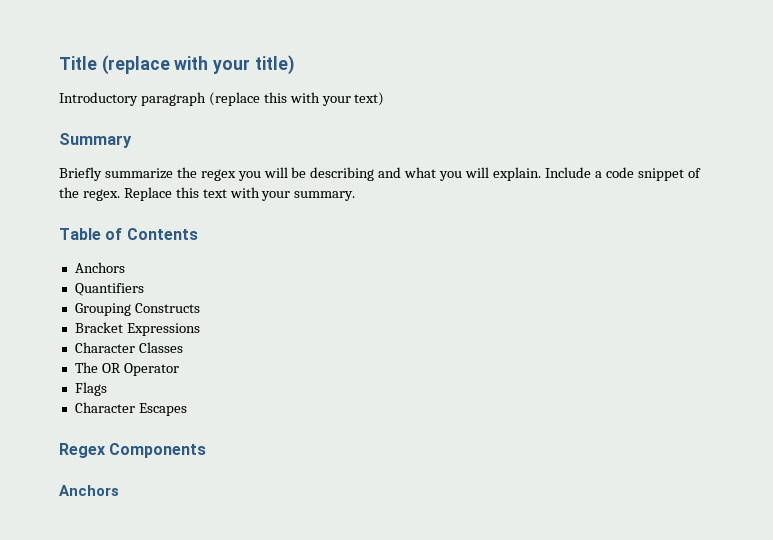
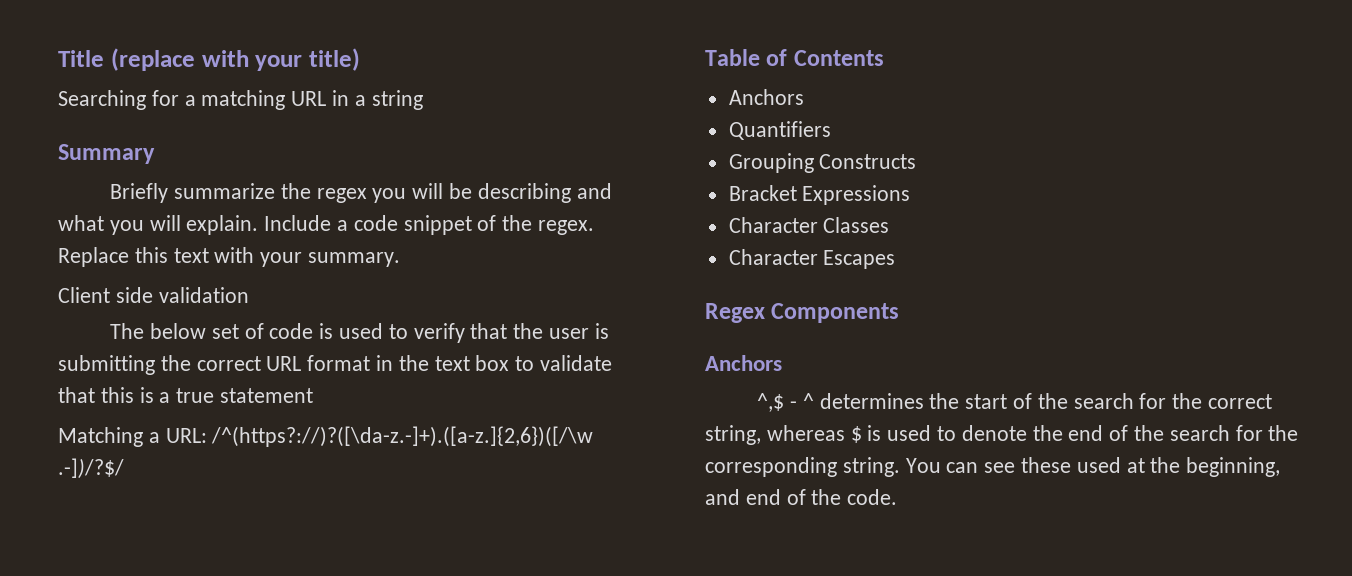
- Introductory paragraph (replace this with your text)
+ Searching for a matching URL in a string
+ Client side validation
+ The below set of code is used to verify that the user is submitting the correct URL format in the text box to validate that this is a true statement
+ Matching a URL: /^(https?://)?([\da-z.-]+).([a-z.]{2,6})([/\w .-])/?$/
- The OR Operator
- Flags
+ ^,$ - ^ determines the start of the search for the correct string, whereas $ is used to denote the end of the search for the corresponding string. You can see these used at the beginning, and end of the code.

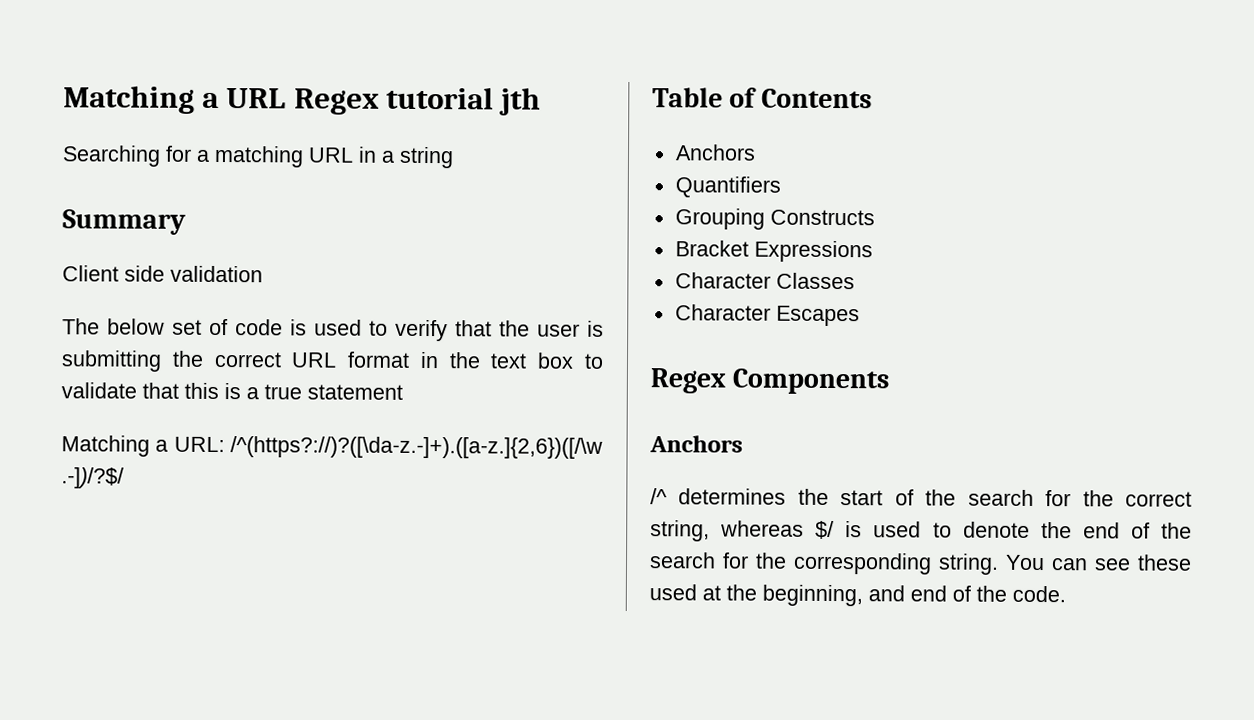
- Title (replace with your title)
+ Matching a URL Regex tutorial jth
- Briefly summarize the regex you will be describing and what you will explain. Include a code snippet of the regex. Replace this text with your summary.
- ^,$ - ^ determines the start of the search for the correct string, whereas $ is used to denote the end of the search for the corresponding string.
+ /^ determines the start of the search for the correct string, whereas $/ is used to denote the end of the search for the corresponding string.

